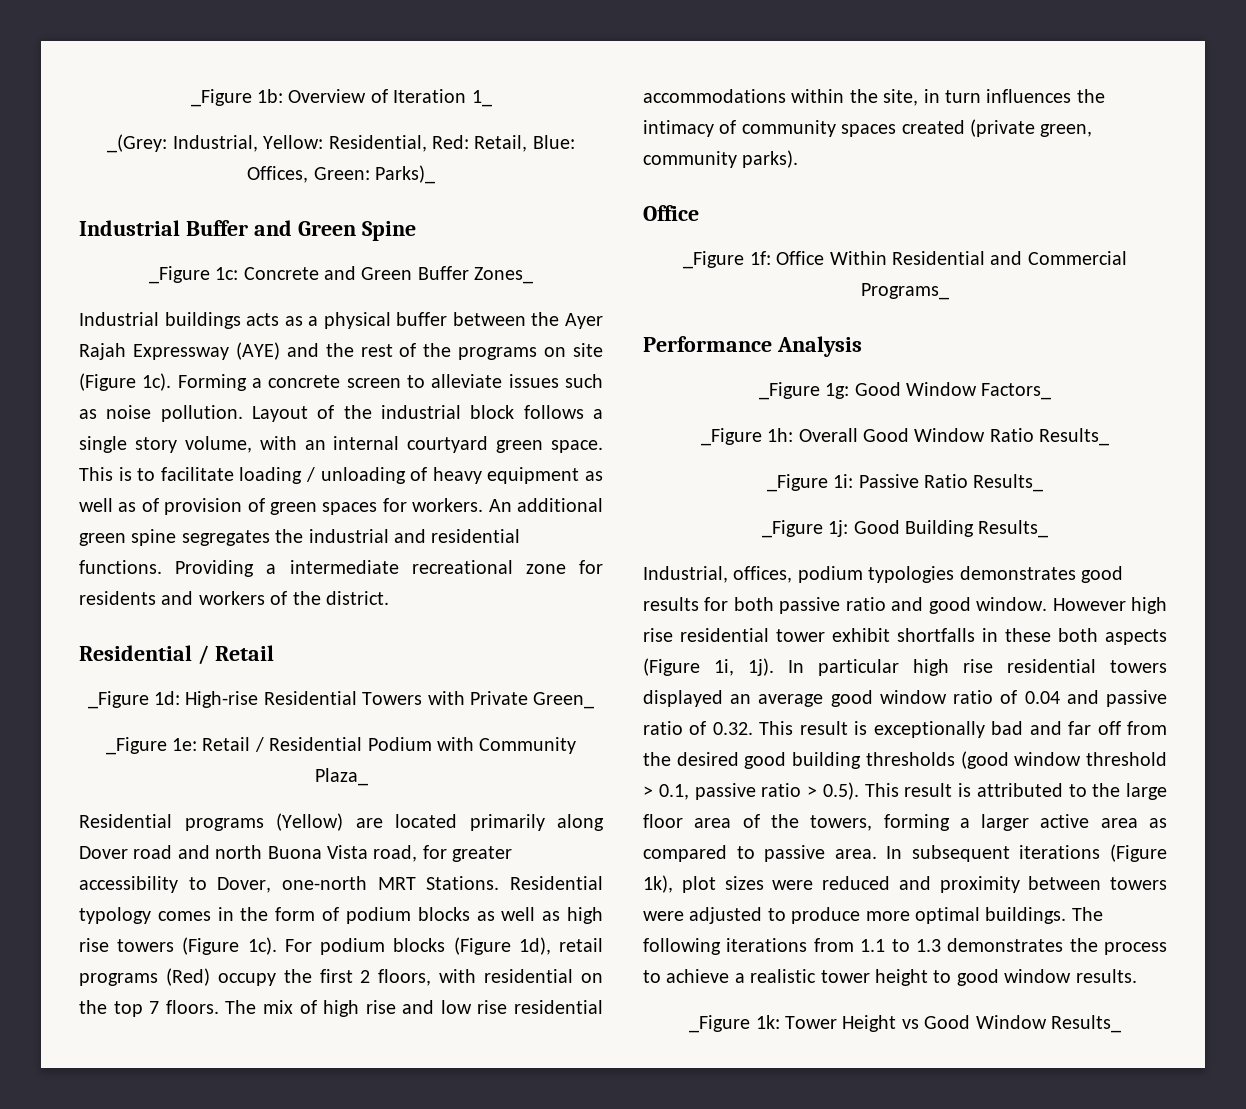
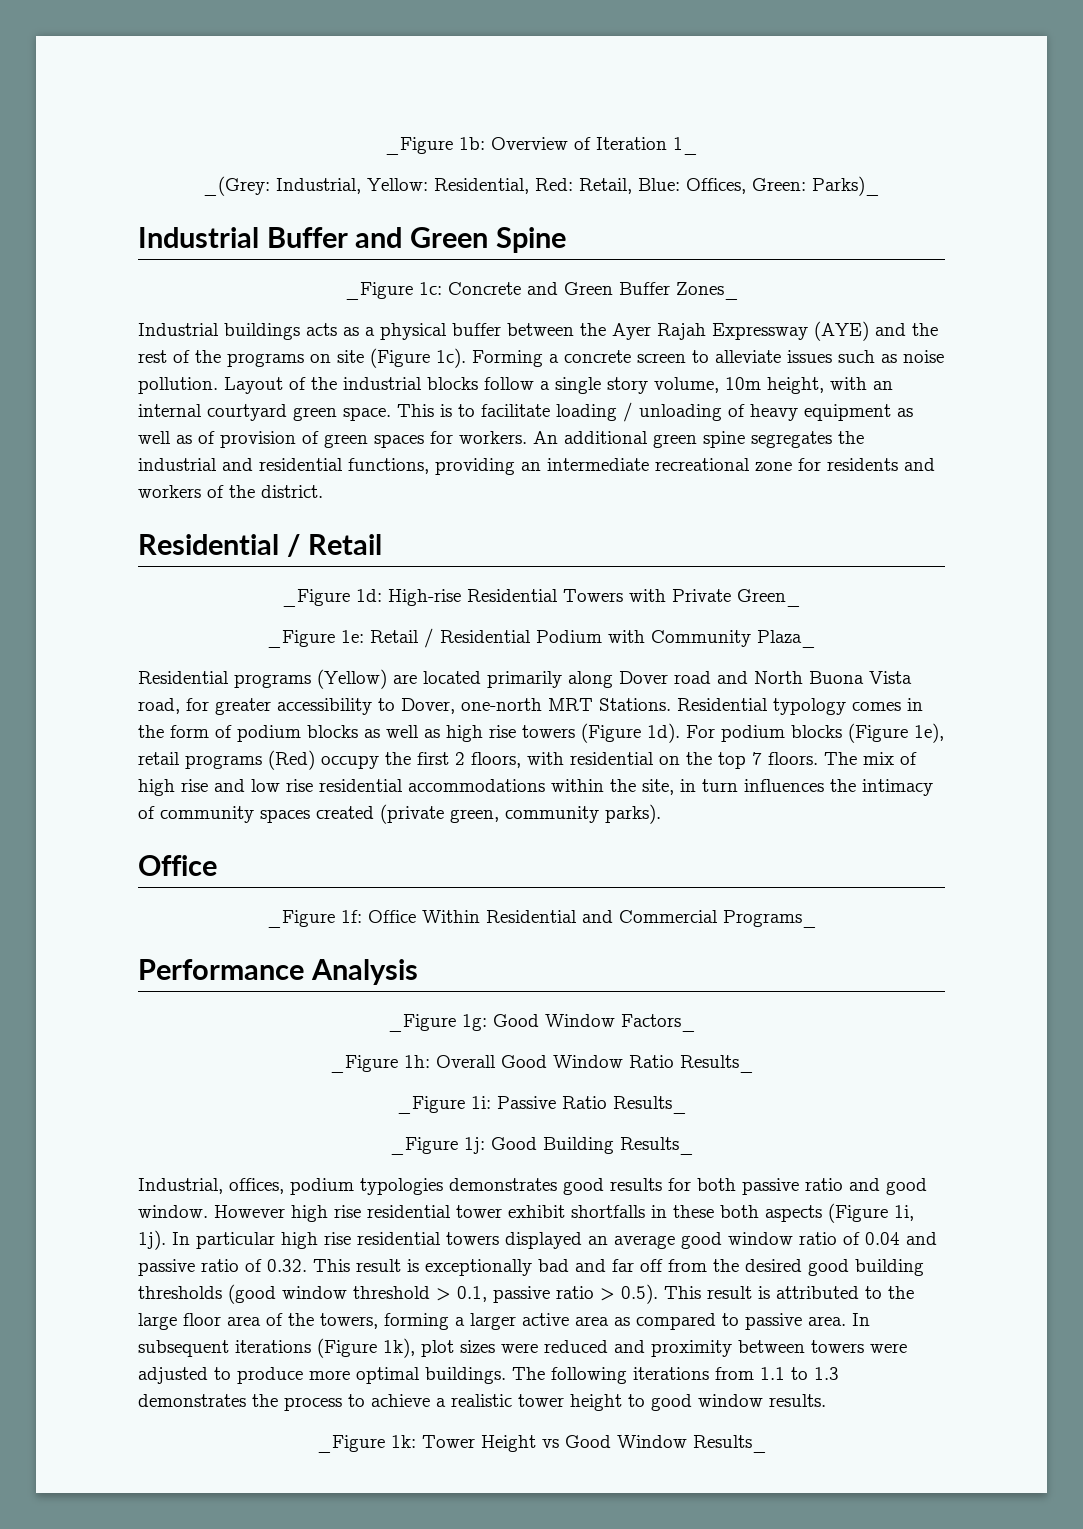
- Layout of the industrial block follows a single story volume, with an internal courtyard green space.
+ Layout of the industrial blocks follow a single story volume, 10m height, with an internal courtyard green space.
- An additional green spine segregates the industrial and residential functions. Providing a intermediate recreational zone for residents and workers of the district.
+ An additional green spine segregates the industrial and residential functions, providing an intermediate recreational zone for residents and workers of the district.
- Residential programs (Yellow) are located primarily along Dover road and north Buona Vista road, for greater accessibility to Dover, one-north MRT Stations.
+ Residential programs (Yellow) are located primarily along Dover road and North Buona Vista road, for greater accessibility to Dover, one-north MRT Stations.
- Residential typology comes in the form of podium blocks as well as high rise towers (Figure 1c).
+ Residential typology comes in the form of podium blocks as well as high rise towers (Figure 1d).
- For podium blocks (Figure 1d), retail programs (Red) occupy the first 2 floors, with residential on the top 7 floors.
+ For podium blocks (Figure 1e), retail programs (Red) occupy the first 2 floors, with residential on the top 7 floors.

